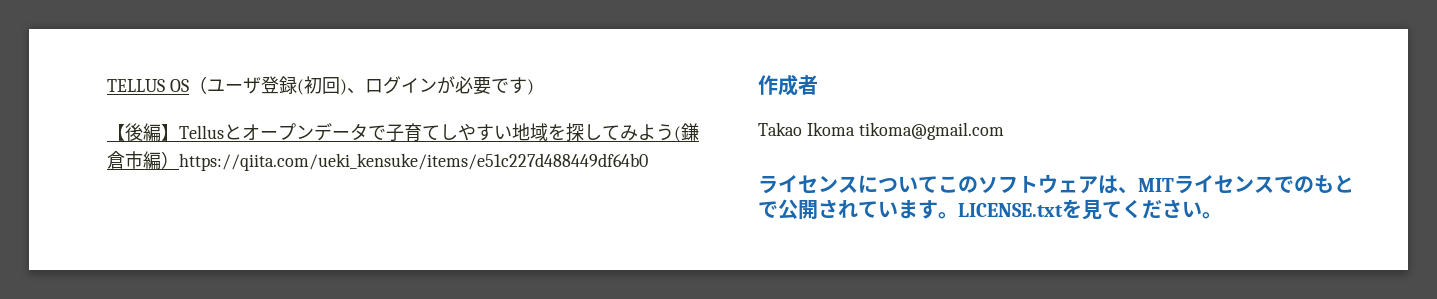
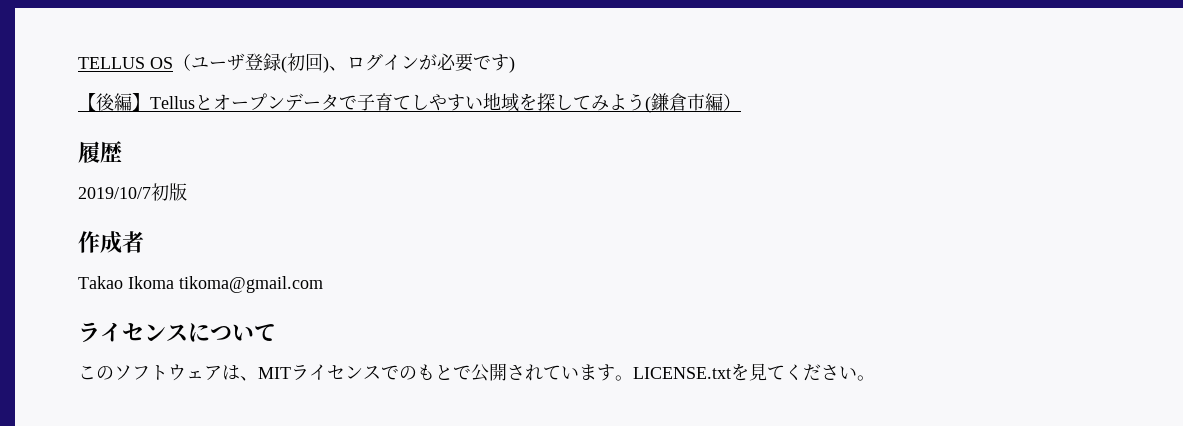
- 【後編】Tellusとオープンデータで子育てしやすい地域を探してみよう(鎌倉市編）https://qiita.com/ueki_kensuke/items/e51c227d488449df64b0
+ 【後編】Tellusとオープンデータで子育てしやすい地域を探してみよう(鎌倉市編）
+ 履歴
+ 2019/10/7初版
- ライセンスについてこのソフトウェアは、MITライセンスでのもとで公開されています。
+ ライセンスについて
+ このソフトウェアは、MITライセンスでのもとで公開されています。

